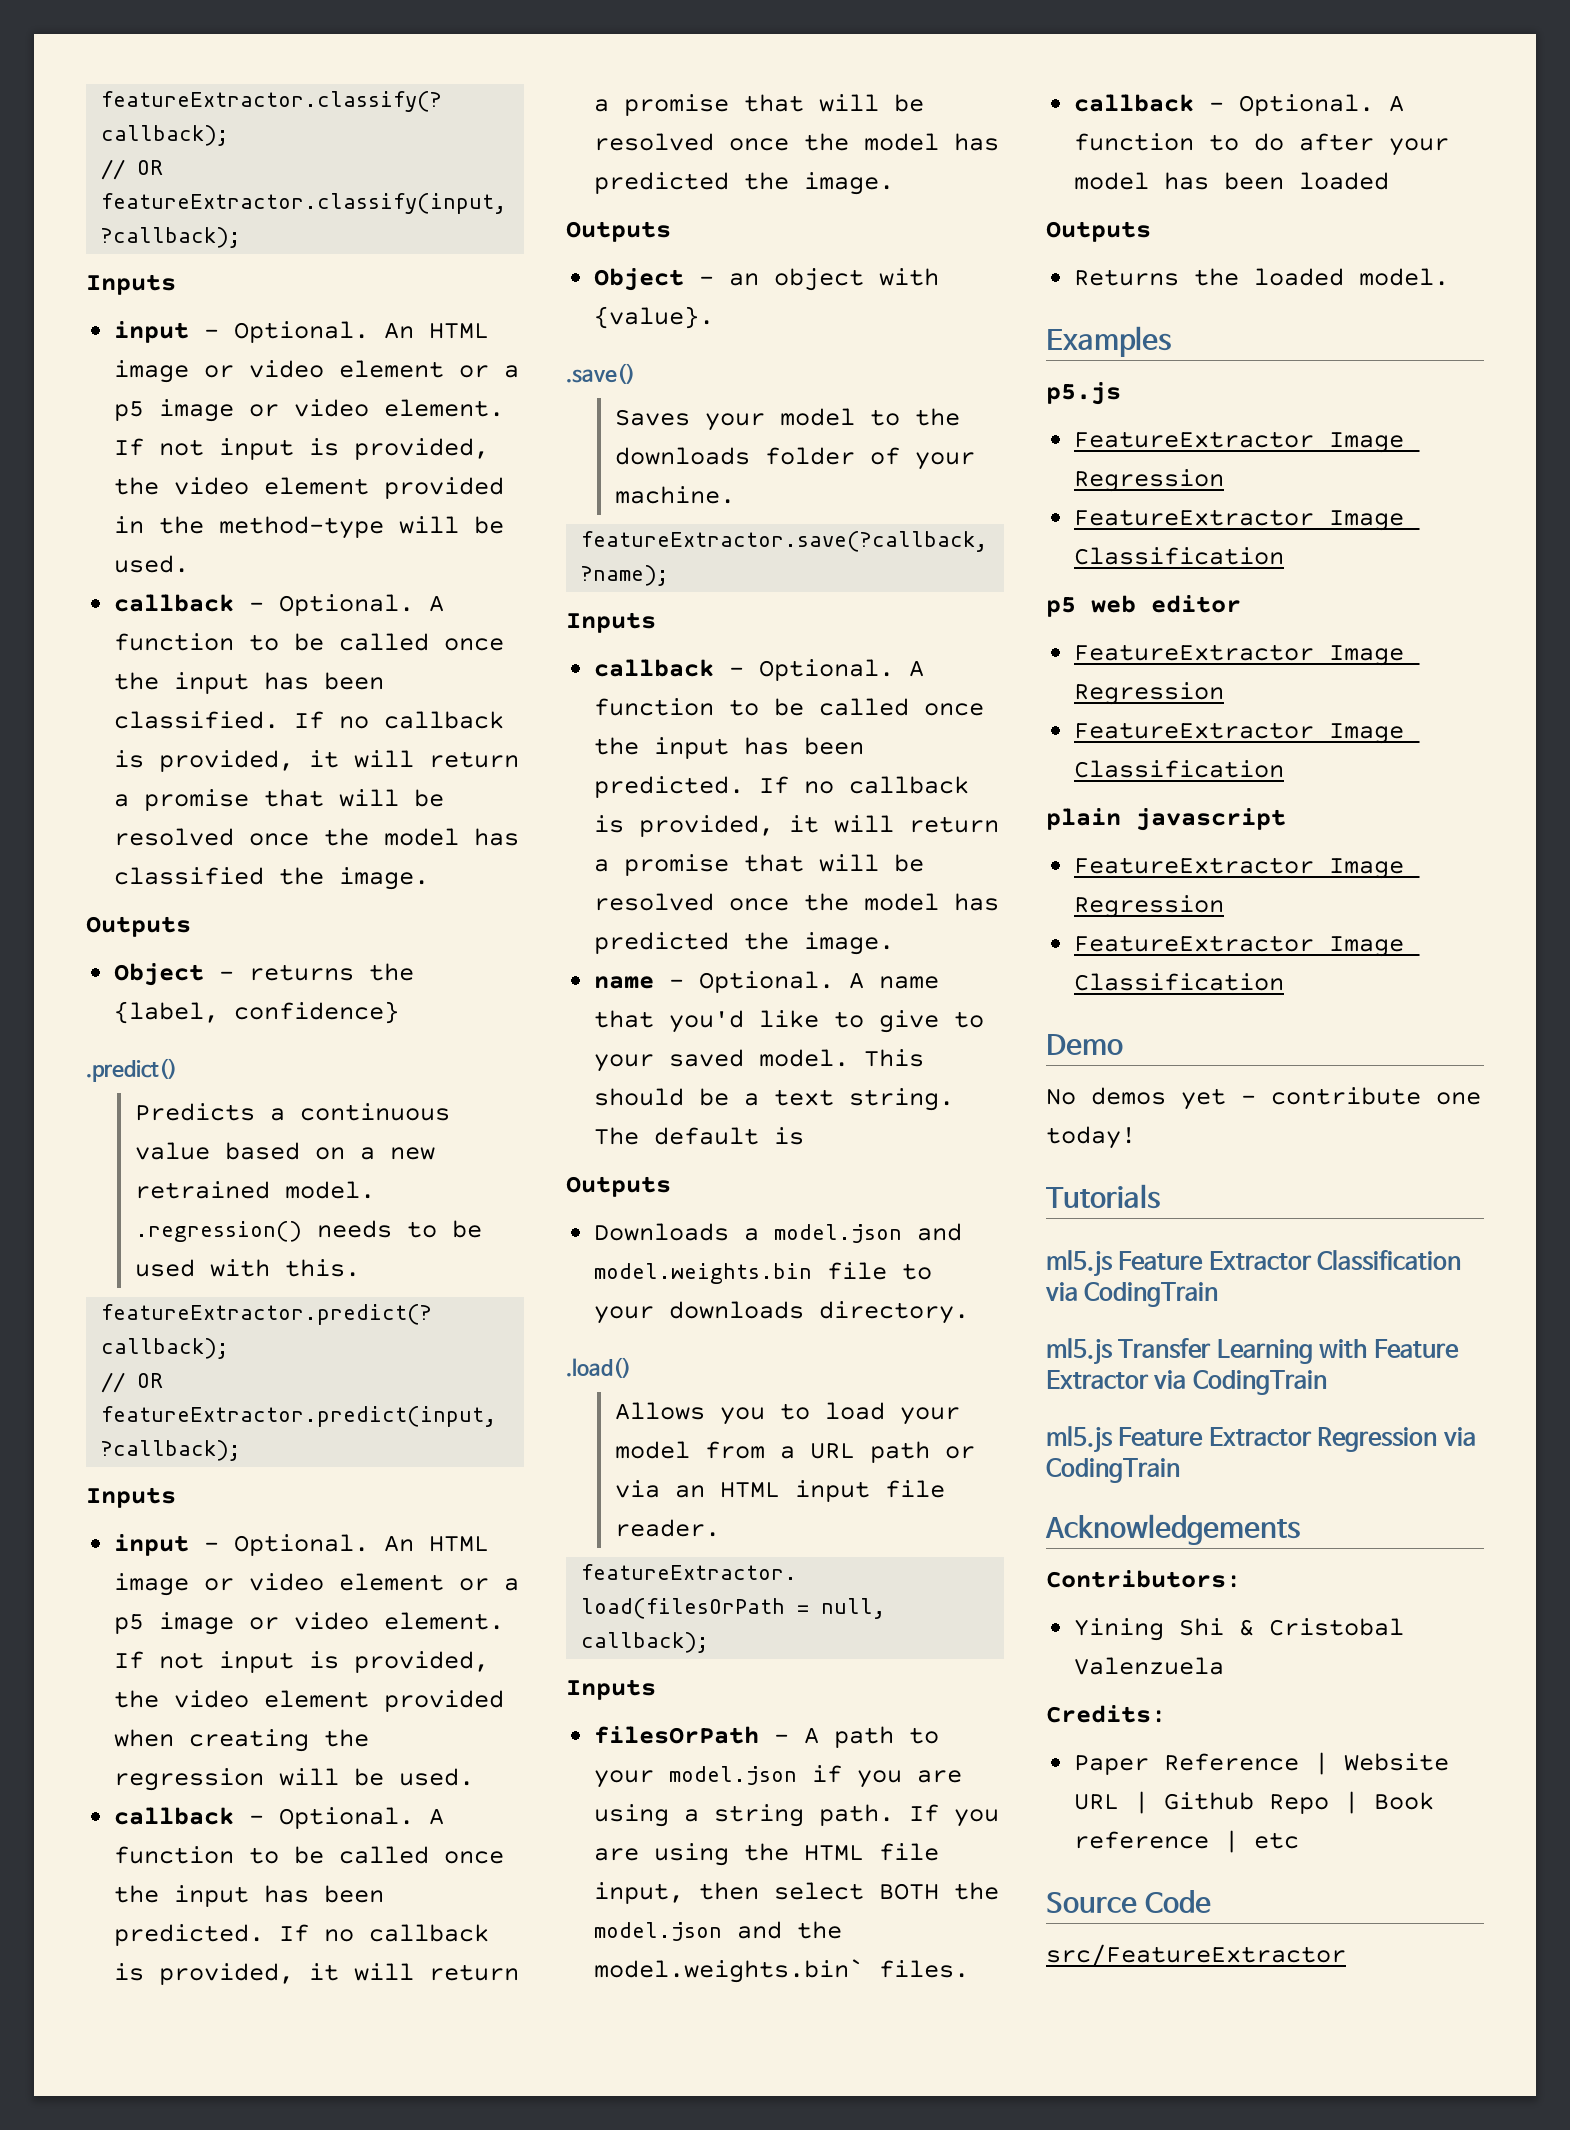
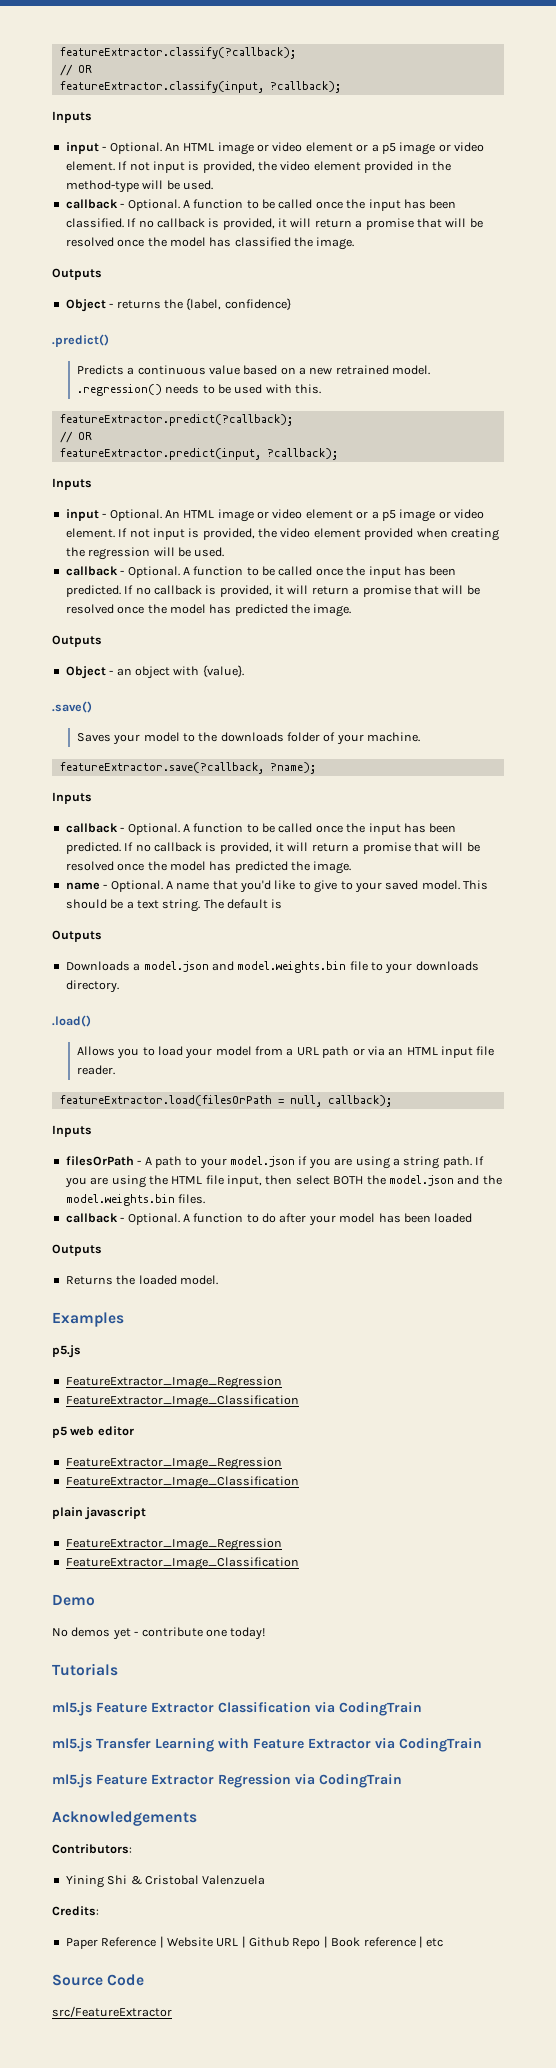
- If you are using the HTML file input, then select BOTH the model.json and the model.weights.bin` files.
+ If you are using the HTML file input, then select BOTH the model.json and the model.weights.bin files.

